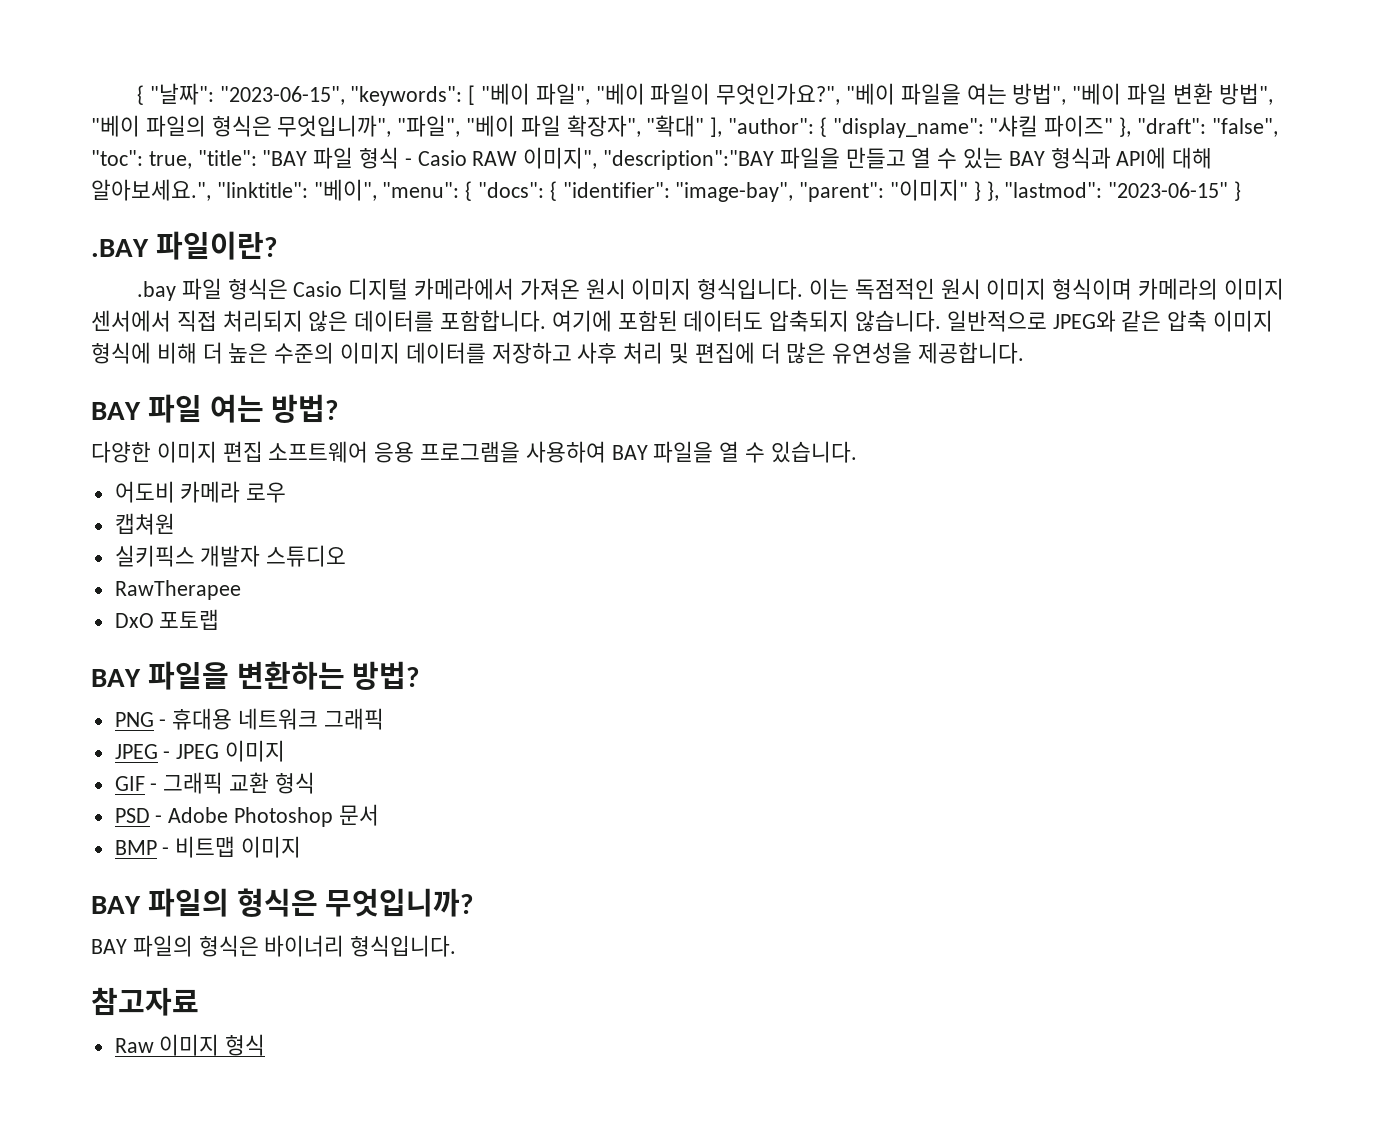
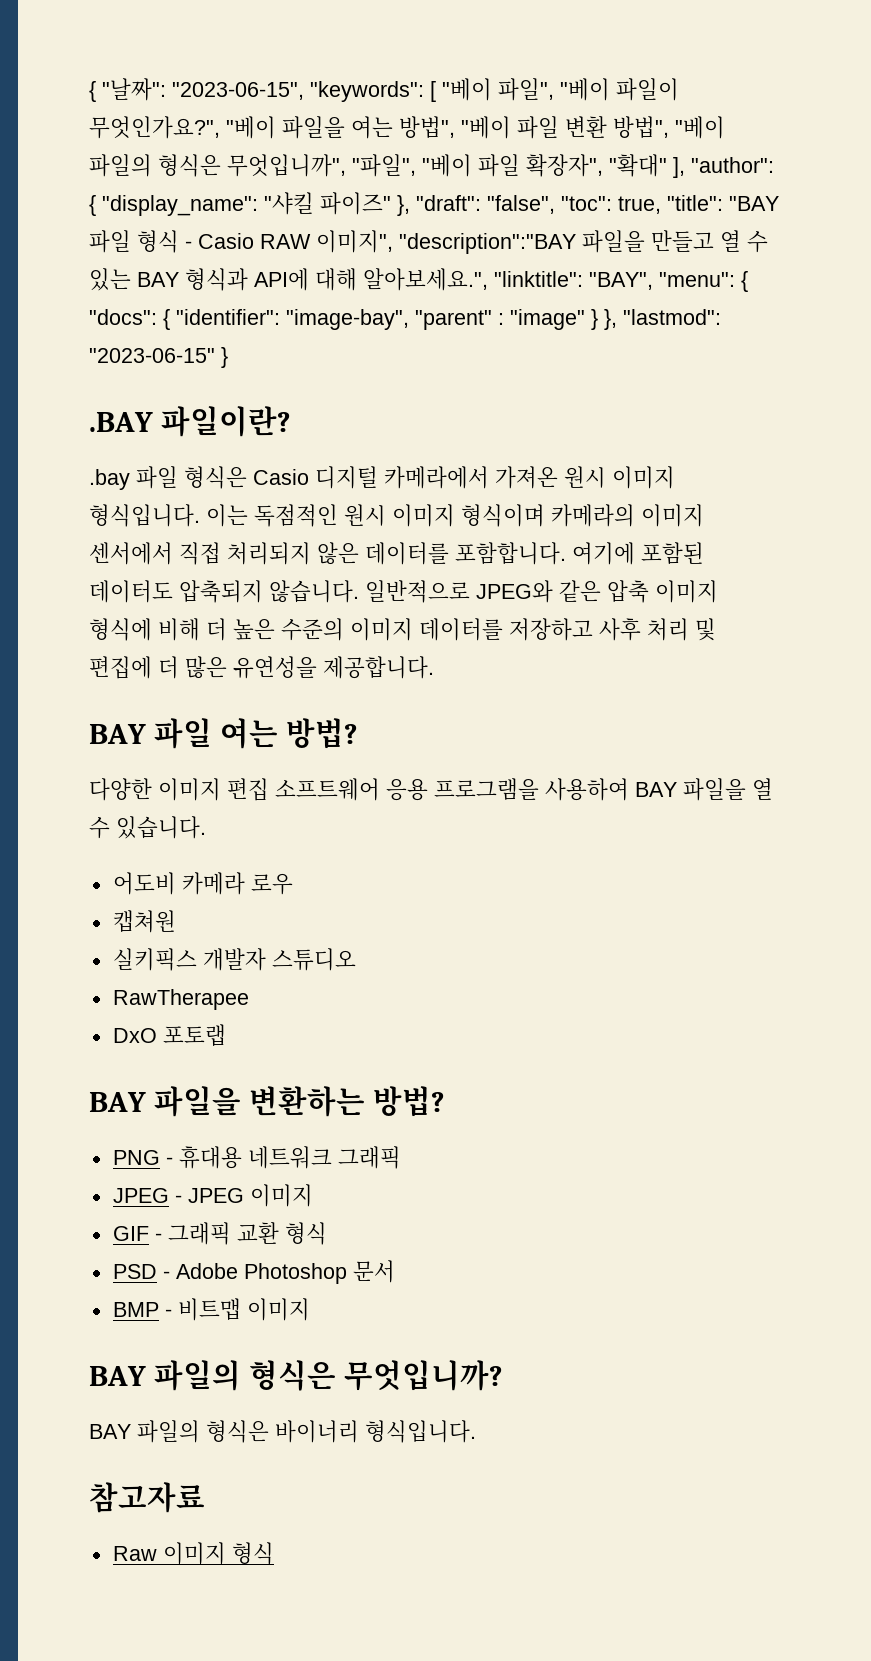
- "베이", "menu":
+ "BAY", "menu":
- "image-bay", "parent": "이미지" } }, "lastmod":
+ "image-bay", "parent" : "image" } }, "lastmod":

